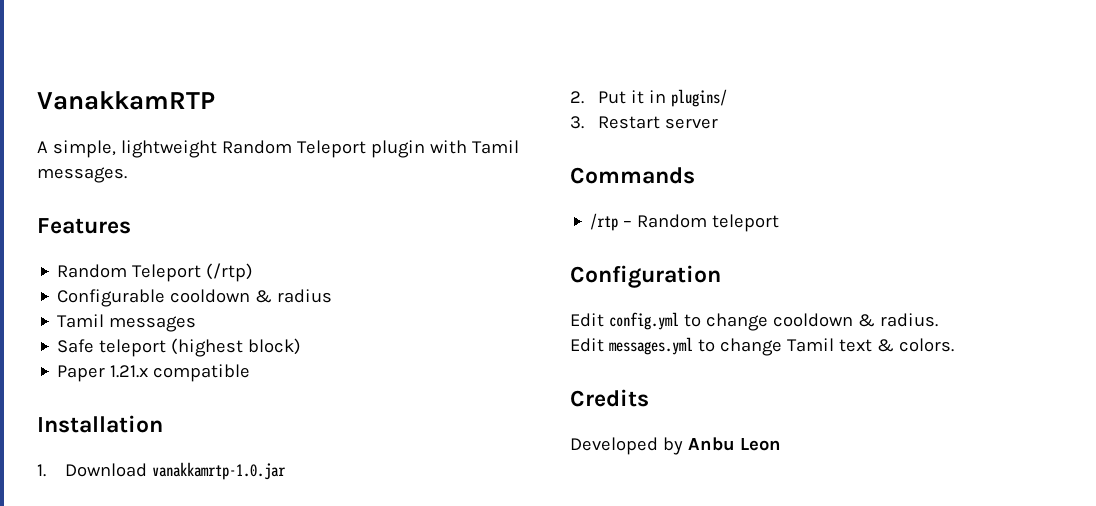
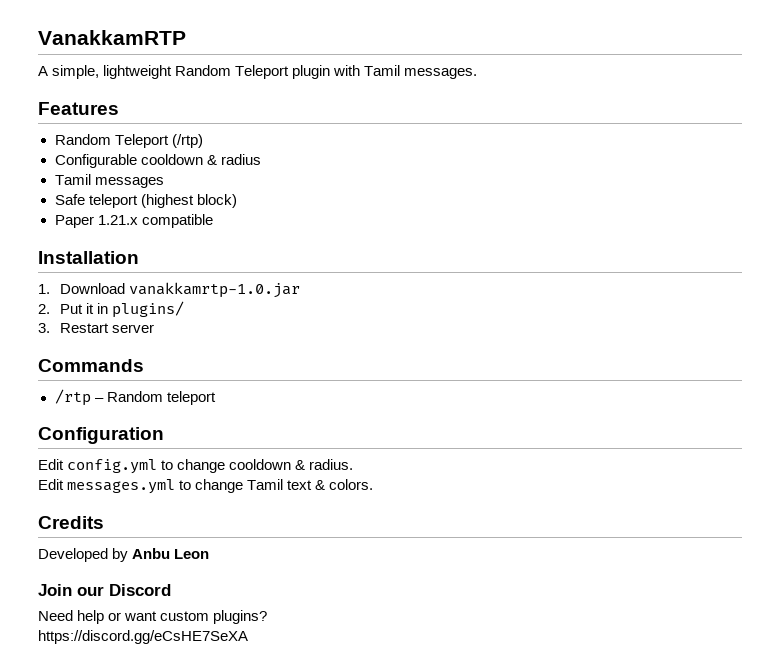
+ Join our Discord
+ Need help or want custom plugins?
+ https://discord.gg/eCsHE7SeXA

